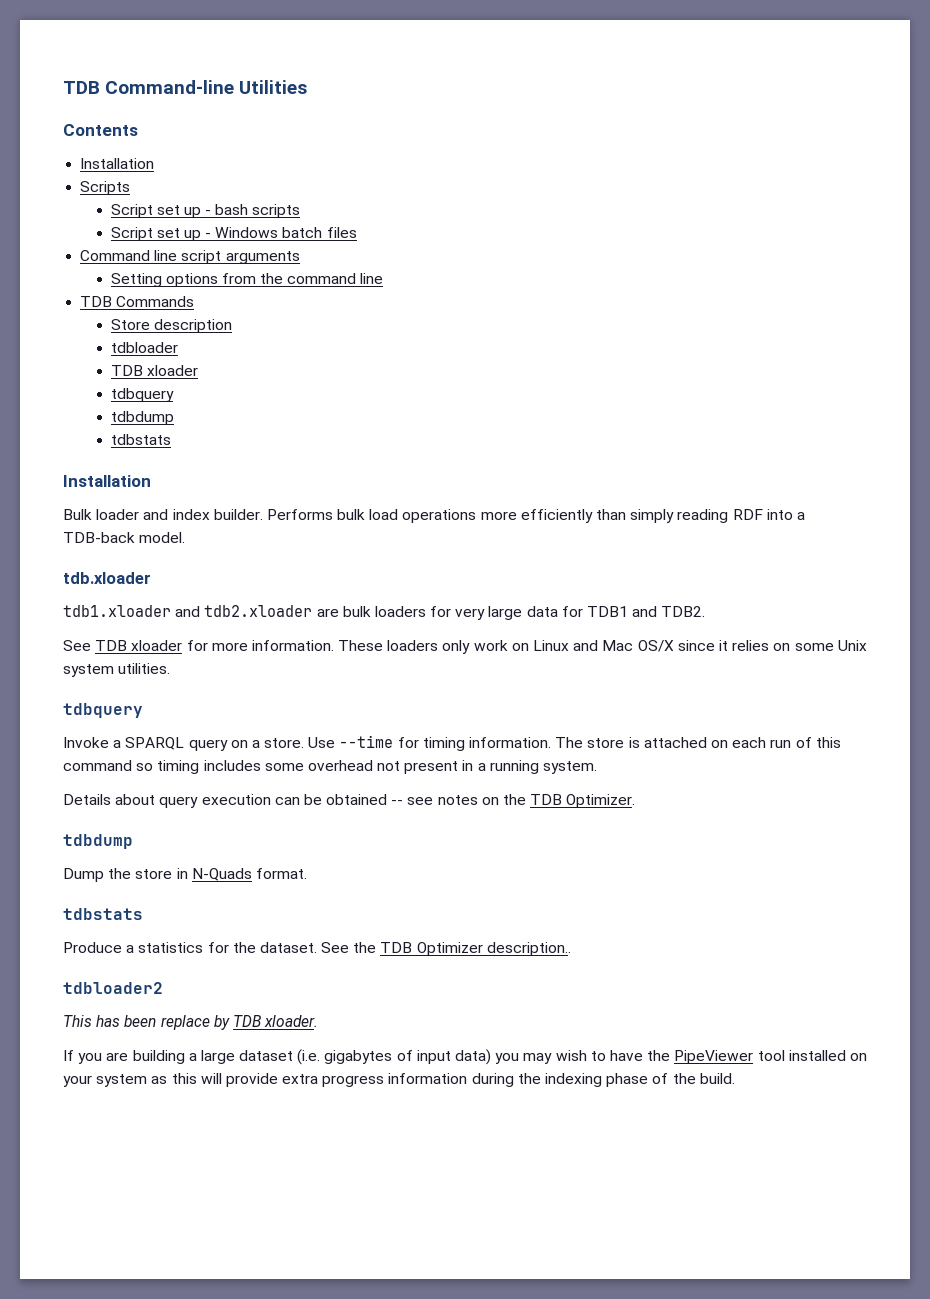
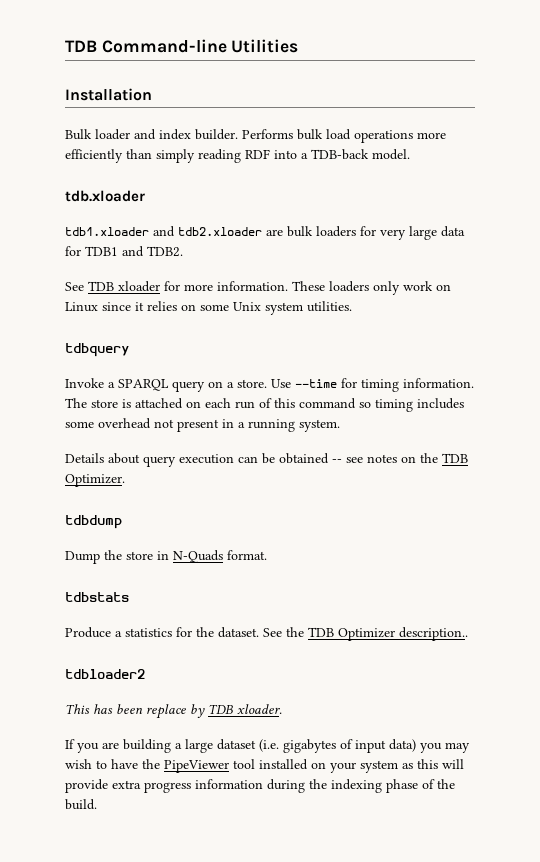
- Contents
- Installation
- Scripts
- Script set up - bash scripts
- Script set up - Windows batch files
- Command line script arguments
- Setting options from the command line
- TDB Commands
- Store description
- tdbloader
- TDB xloader
- tdbquery
- tdbdump
- tdbstats
- These loaders only work on Linux and Mac OS/X since it relies on some Unix system utilities.
+ These loaders only work on Linux since it relies on some Unix system utilities.

